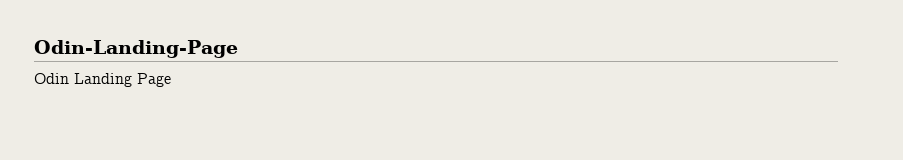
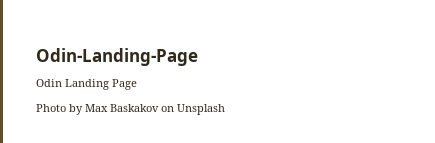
+ Photo by Max Baskakov on Unsplash

